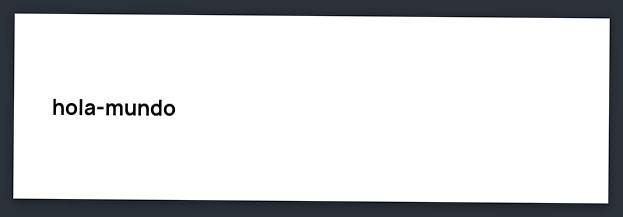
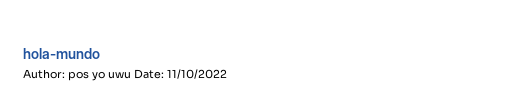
+ Author: pos yo uwu Date: 11/10/2022

